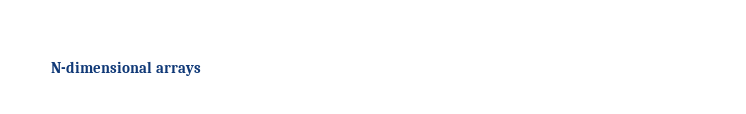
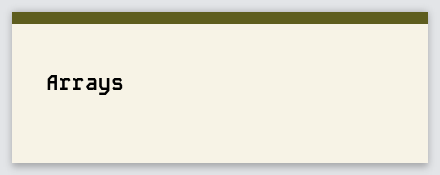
- N-dimensional arrays
+ Arrays

